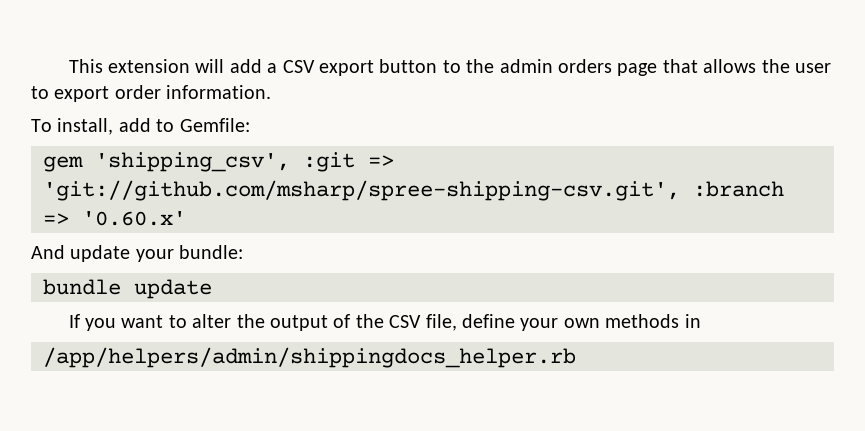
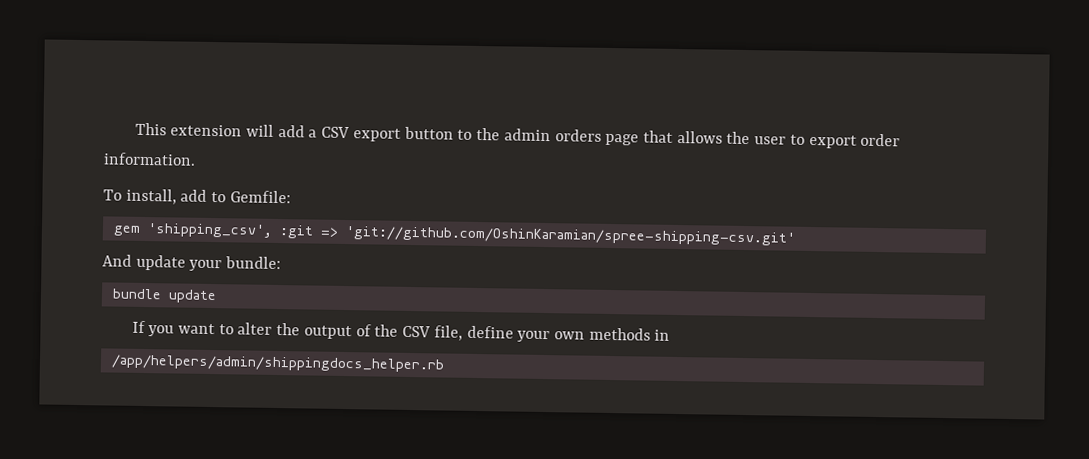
- gem 'shipping_csv', :git => 'git://github.com/msharp/spree-shipping-csv.git', :branch => '0.60.x'
+ gem 'shipping_csv', :git => 'git://github.com/OshinKaramian/spree-shipping-csv.git'

